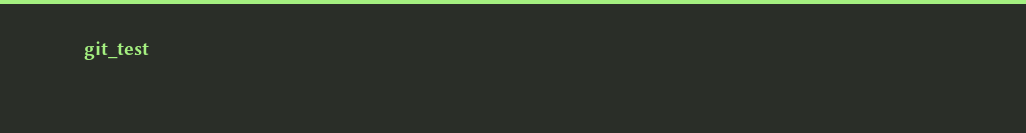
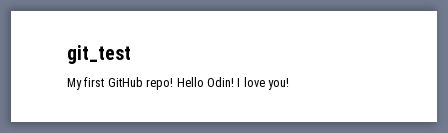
+ My first GitHub repo! Hello Odin! I love you!

